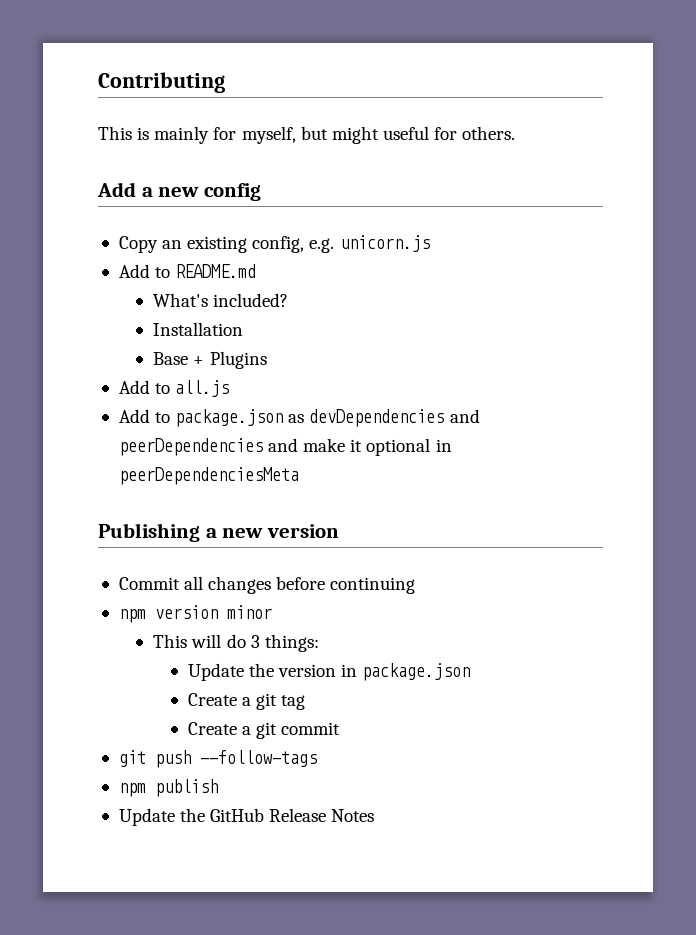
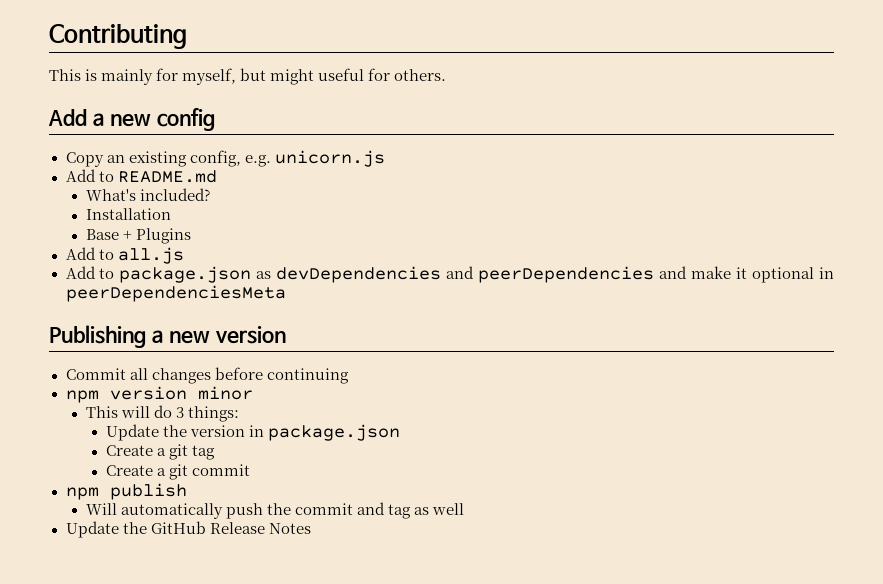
- git push --follow-tags
+ Will automatically push the commit and tag as well

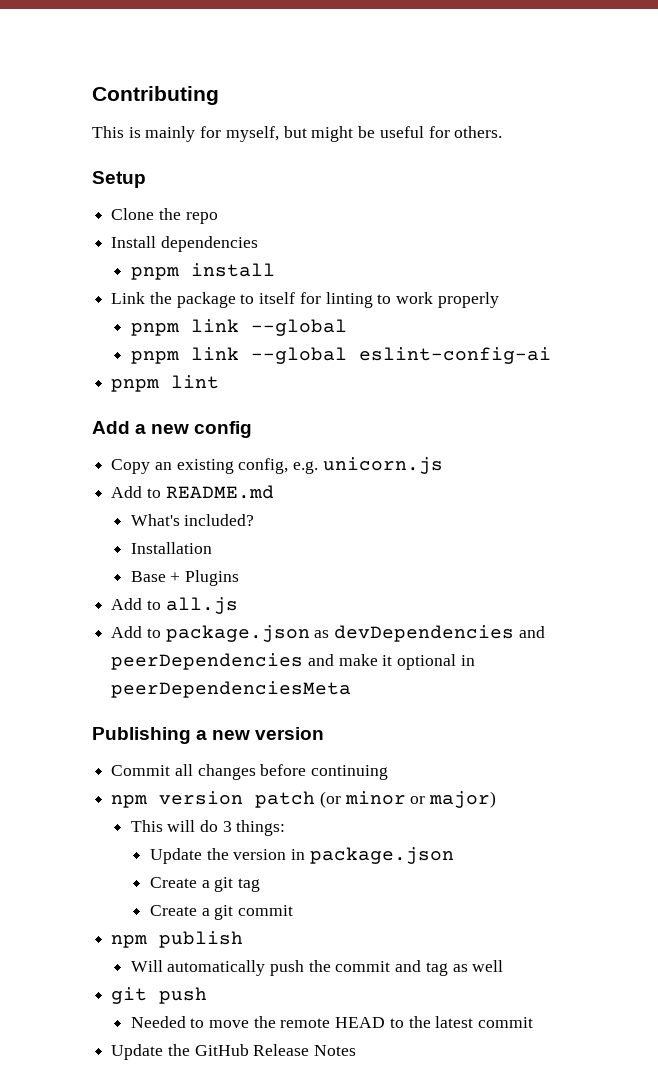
- This is mainly for myself, but might useful for others.
+ This is mainly for myself, but might be useful for others.
+ Setup
+ Clone the repo
+ Install dependencies
+ pnpm install
+ Link the package to itself for linting to work properly
+ pnpm link --global
+ pnpm link --global eslint-config-ai
+ pnpm lint
- npm version minor
+ npm version patch (or minor or major)
+ git push
+ Needed to move the remote HEAD to the latest commit

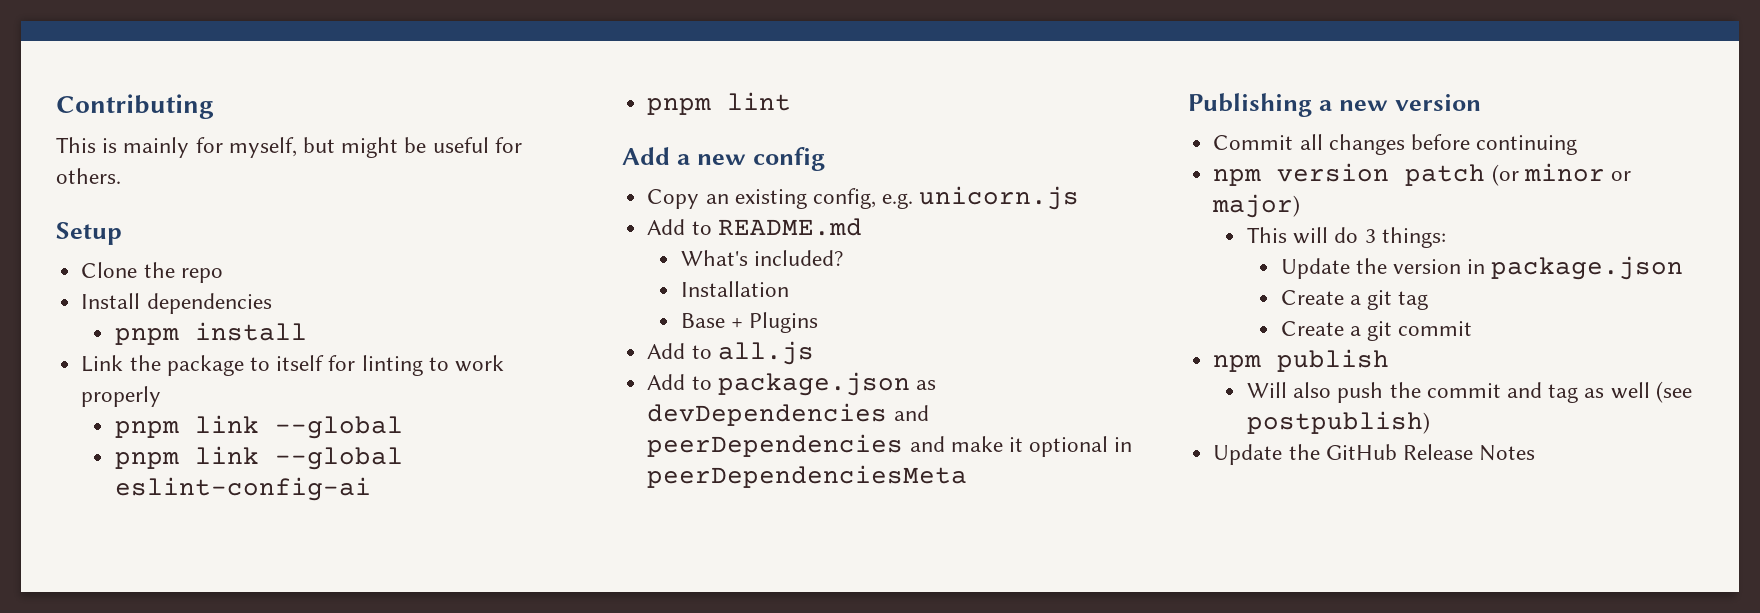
- Will automatically push the commit and tag as well
- git push
- Needed to move the remote HEAD to the latest commit
+ Will also push the commit and tag as well (see postpublish)

